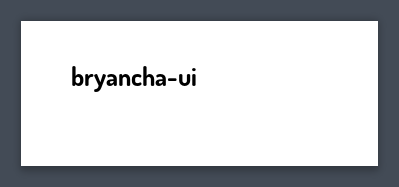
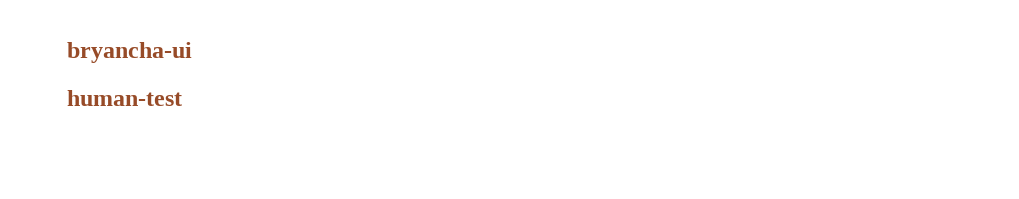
+ human-test

